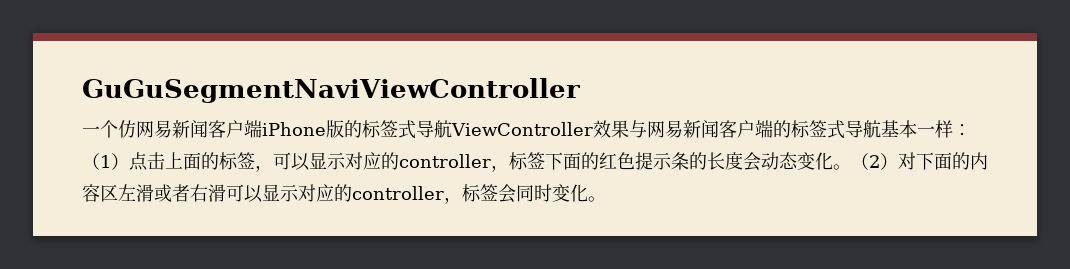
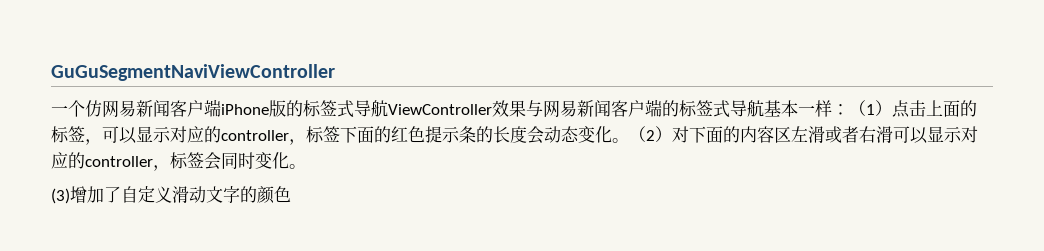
+ (3)增加了自定义滑动文字的颜色

